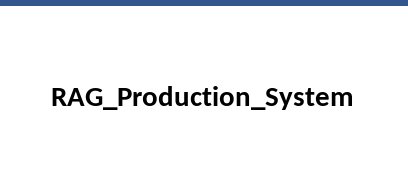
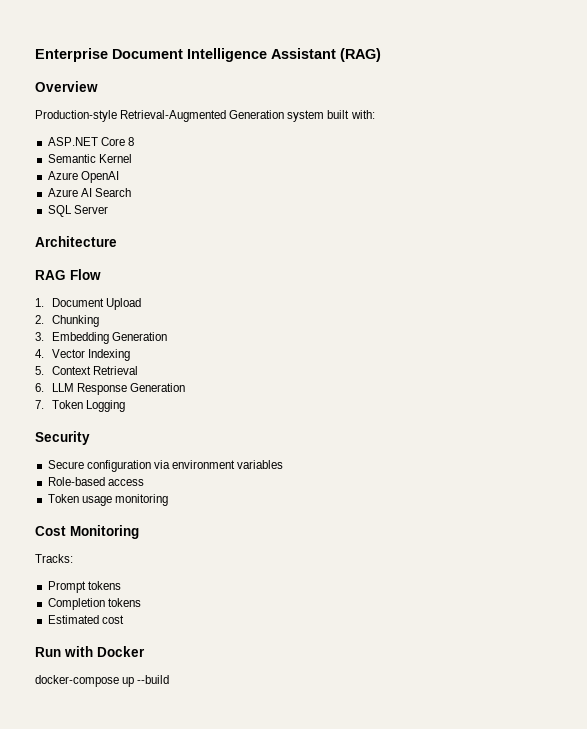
- RAG_Production_System
+ Enterprise Document Intelligence Assistant (RAG)
+ Overview
+ Production-style Retrieval-Augmented Generation system built with:
+ ASP.NET Core 8
+ Semantic Kernel
+ Azure OpenAI
+ Azure AI Search
+ SQL Server
+ Architecture
+ RAG Flow
+ 1. Document Upload
+ 2. Chunking
+ 3. Embedding Generation
+ 4. Vector Indexing
+ 5. Context Retrieval
+ 6. LLM Response Generation
+ 7. Token Logging
+ Security
+ Secure configuration via environment variables
+ Role-based access
+ Token usage monitoring
+ Cost Monitoring
+ Tracks:
+ Prompt tokens
+ Completion tokens
+ Estimated cost
+ Run with Docker
+ docker-compose up --build

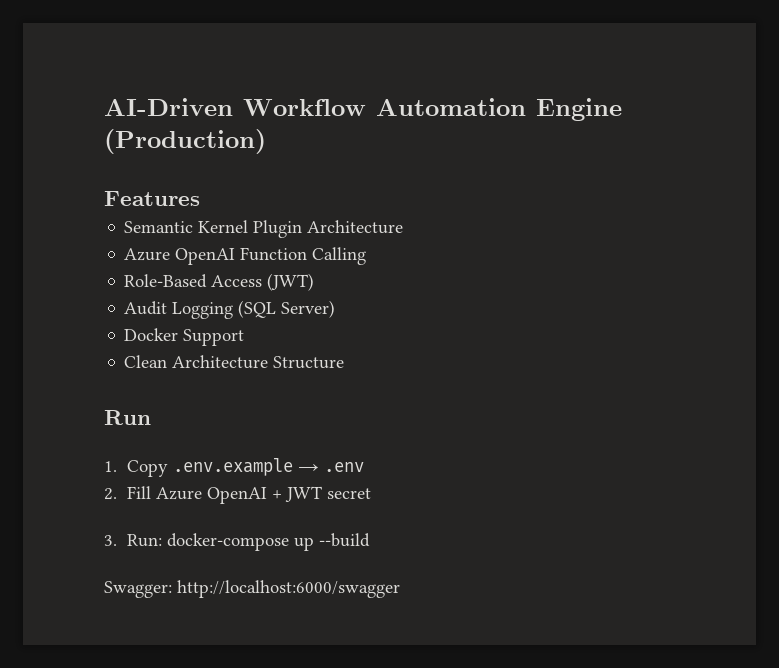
- Enterprise Document Intelligence Assistant (RAG)
- Overview
- Production-style Retrieval-Augmented Generation system built with:
- ASP.NET Core 8
+ AI-Driven Workflow Automation Engine (Production)
+ Features
- Semantic Kernel
- Azure OpenAI
- Azure AI Search
- SQL Server
- Architecture
- RAG Flow
+ Semantic Kernel Plugin Architecture
+ Azure OpenAI Function Calling
+ Role-Based Access (JWT)
+ Audit Logging (SQL Server)
+ Docker Support
+ Clean Architecture Structure
+ Run
- 1. Document Upload
- 2. Chunking
- 3. Embedding Generation
- 4. Vector Indexing
- 5. Context Retrieval
- 6. LLM Response Generation
- 7. Token Logging
- Security
- Secure configuration via environment variables
- Role-based access
- Token usage monitoring
- Cost Monitoring
- Tracks:
- Prompt tokens
- Completion tokens
- Estimated cost
- Run with Docker
- docker-compose up --build
+ 1. Copy .env.example → .env
+ 2. Fill Azure OpenAI + JWT secret
+ 3. Run: docker-compose up --build
+ Swagger: http://localhost:6000/swagger

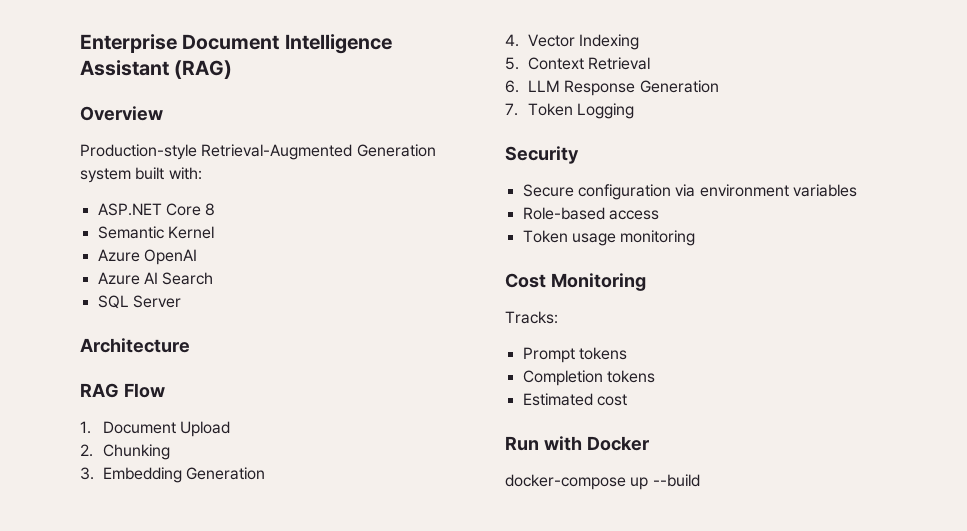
- AI-Driven Workflow Automation Engine (Production)
- Features
+ Enterprise Document Intelligence Assistant (RAG)
+ Overview
+ Production-style Retrieval-Augmented Generation system built with:
+ ASP.NET Core 8
- Semantic Kernel Plugin Architecture
- Azure OpenAI Function Calling
- Role-Based Access (JWT)
- Audit Logging (SQL Server)
- Docker Support
- Clean Architecture Structure
- Run
- 1. Copy .env.example → .env
- 2. Fill Azure OpenAI + JWT secret
- 3. Run: docker-compose up --build
+ Semantic Kernel
+ Azure OpenAI
+ Azure AI Search
+ SQL Server
+ Architecture
+ RAG Flow
+ 1. Document Upload
+ 2. Chunking
+ 3. Embedding Generation
+ 4. Vector Indexing
+ 5. Context Retrieval
+ 6. LLM Response Generation
+ 7. Token Logging
+ Security
+ Secure configuration via environment variables
+ Role-based access
+ Token usage monitoring
+ Cost Monitoring
+ Tracks:
+ Prompt tokens
+ Completion tokens
+ Estimated cost
+ Run with Docker
+ docker-compose up --build
- Swagger: http://localhost:6000/swagger

